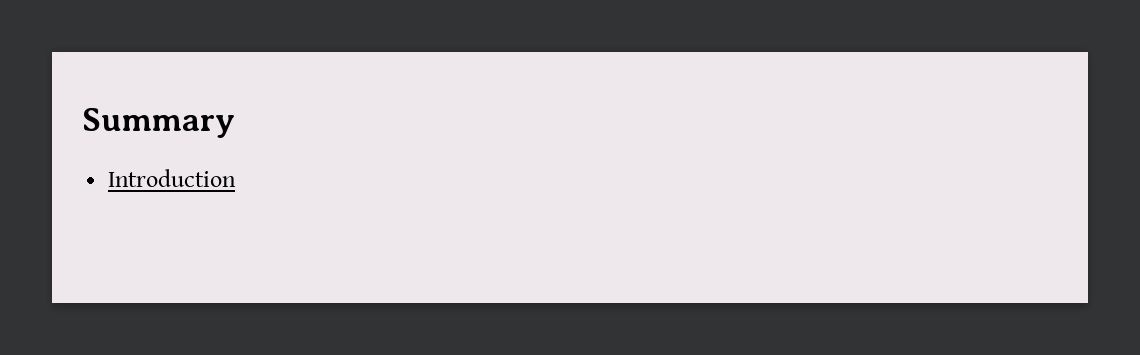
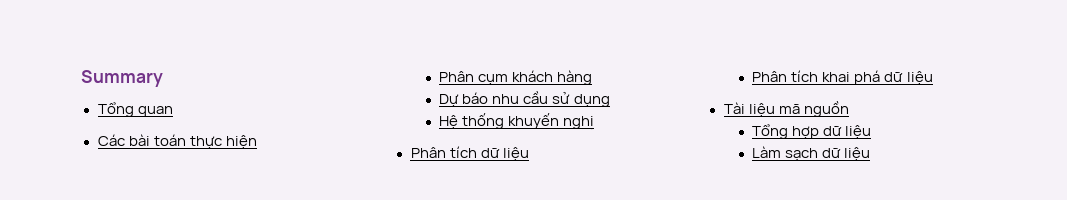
- Introduction
+ Tổng quan
+ Các bài toán thực hiện
+ Phân cụm khách hàng
+ Dự báo nhu cầu sử dụng
+ Hệ thống khuyến nghị
+ Phân tích dữ liệu
+ Phân tích khai phá dữ liệu
+ Tài liệu mã nguồn
+ Tổng hợp dữ liệu
+ Làm sạch dữ liệu

